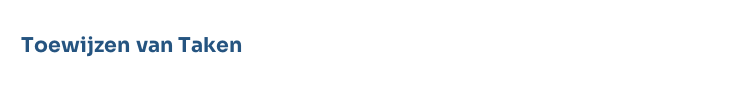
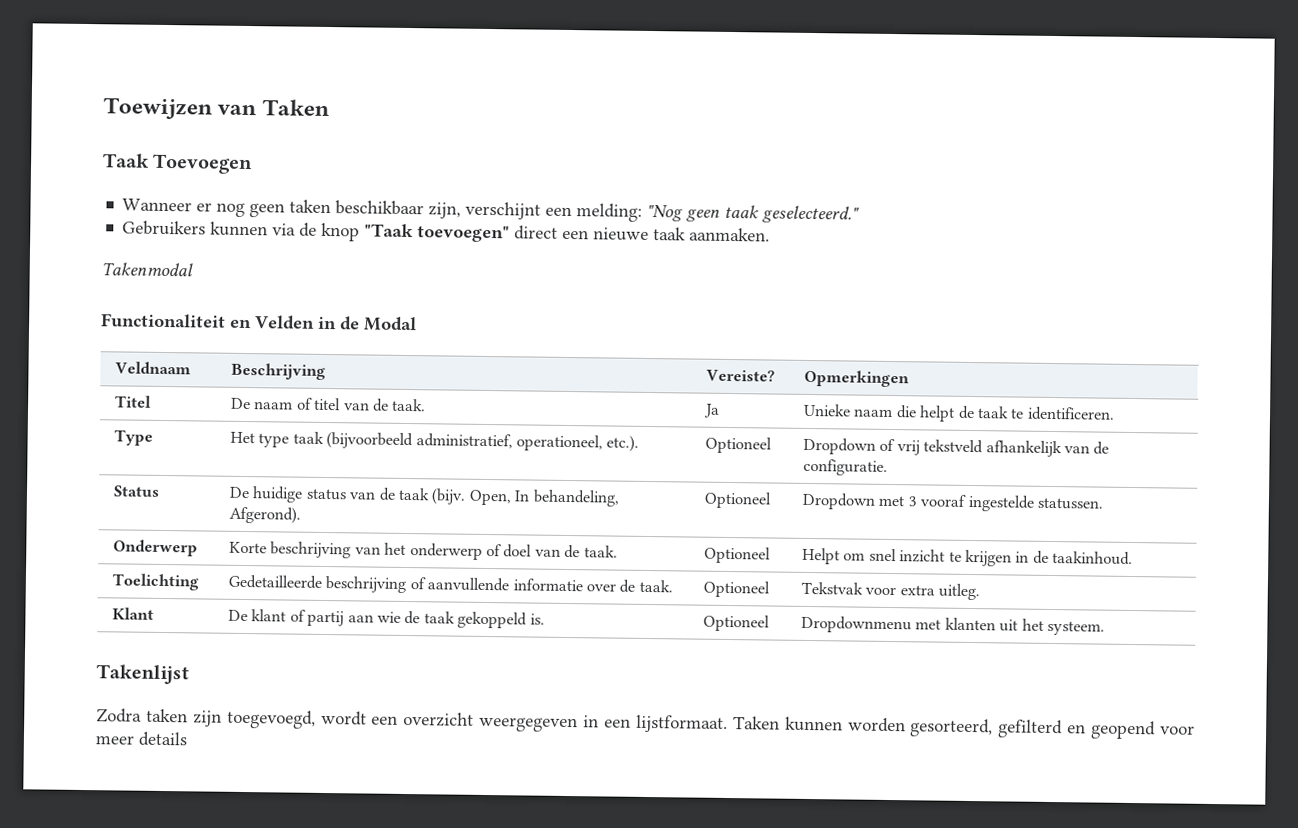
+ Taak Toevoegen
+ Wanneer er nog geen taken beschikbaar zijn, verschijnt een melding: "Nog geen taak geselecteerd."
+ Gebruikers kunnen via de knop "Taak toevoegen" direct een nieuwe taak aanmaken.
+ Takenmodal
+ Functionaliteit en Velden in de Modal
+ Veldnaam | Beschrijving | Vereiste? | Opmerkingen
+ Titel | De naam of titel van de taak. | Ja | Unieke naam die helpt de taak te identificeren.
+ Type | Het type taak (bijvoorbeeld administratief, operationeel, etc.). | Optioneel | Dropdown of vrij tekstveld afhankelijk van de configuratie.
+ Status | De huidige status van de taak (bijv. Open, In behandeling, Afgerond). | Optioneel | Dropdown met 3 vooraf ingestelde statussen.
+ Onderwerp | Korte beschrijving van het onderwerp of doel van de taak. | Optioneel | Helpt om snel inzicht te krijgen in de taakinhoud.
+ Toelichting | Gedetailleerde beschrijving of aanvullende informatie over de taak. | Optioneel | Tekstvak voor extra uitleg.
+ Klant | De klant of partij aan wie de taak gekoppeld is. | Optioneel | Dropdownmenu met klanten uit het systeem.
+ Takenlijst
+ Zodra taken zijn toegevoegd, wordt een overzicht weergegeven in een lijstformaat. Taken kunnen worden gesorteerd, gefilterd en geopend voor meer details

